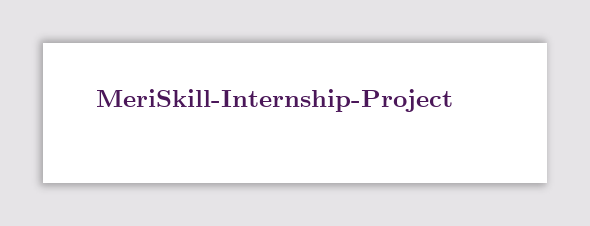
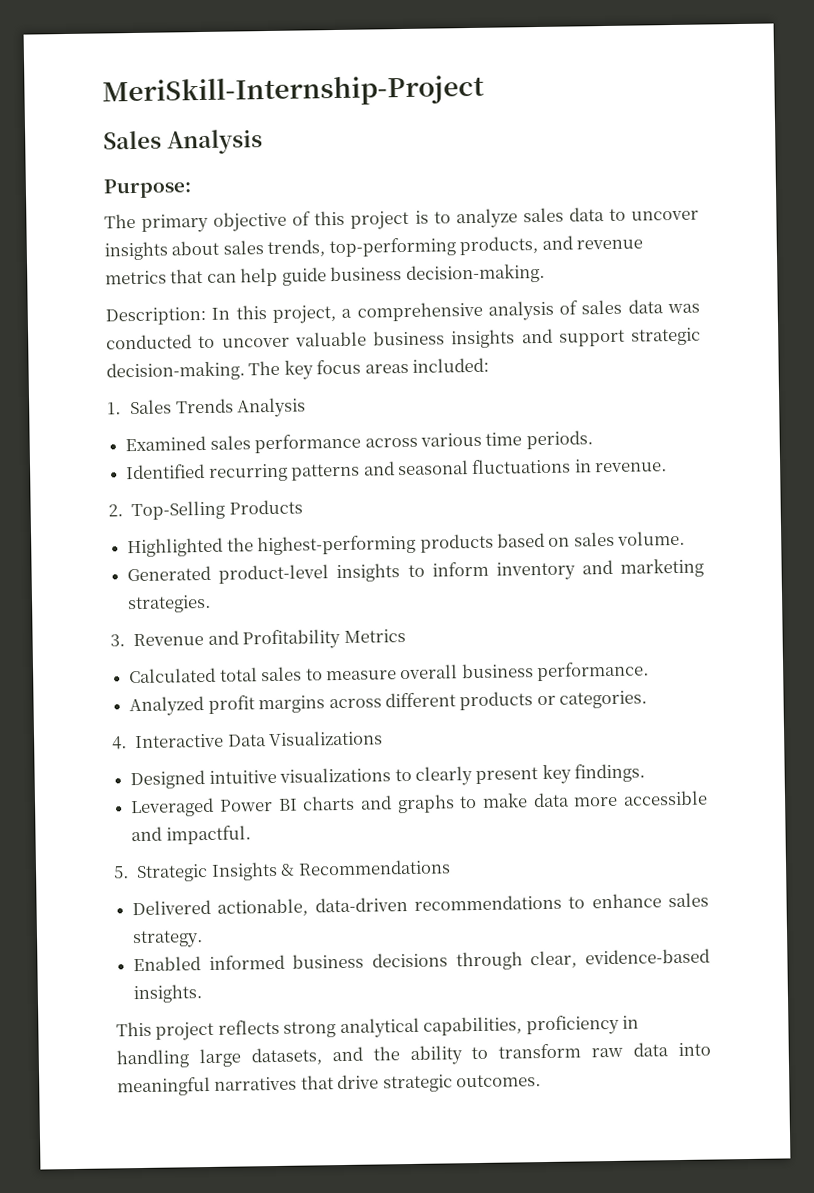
+ Sales Analysis
+ Purpose:
+ The primary objective of this project is to analyze sales data to uncover insights about sales trends, top-performing products, and revenue metrics that can help guide business decision-making.
+ Description: In this project, a comprehensive analysis of sales data was conducted to uncover valuable business insights and support strategic decision-making. The key focus areas included:
+ 1. Sales Trends Analysis
+ Examined sales performance across various time periods.
+ Identified recurring patterns and seasonal fluctuations in revenue.
+ 2. Top-Selling Products
+ Highlighted the highest-performing products based on sales volume.
+ Generated product-level insights to inform inventory and marketing strategies.
+ 3. Revenue and Profitability Metrics
+ Calculated total sales to measure overall business performance.
+ Analyzed profit margins across different products or categories.
+ 4. Interactive Data Visualizations
+ Designed intuitive visualizations to clearly present key findings.
+ Leveraged Power BI charts and graphs to make data more accessible and impactful.
+ 5. Strategic Insights & Recommendations
+ Delivered actionable, data-driven recommendations to enhance sales strategy.
+ Enabled informed business decisions through clear, evidence-based insights.
+ This project reflects strong analytical capabilities, proficiency in handling large datasets, and the ability to transform raw data into meaningful narratives that drive strategic outcomes.

